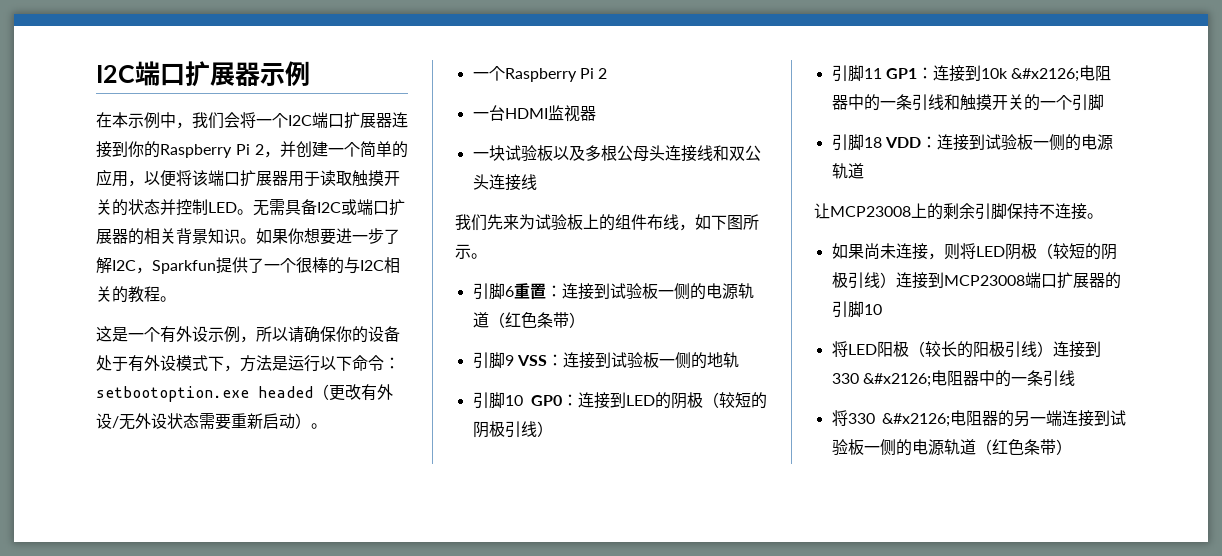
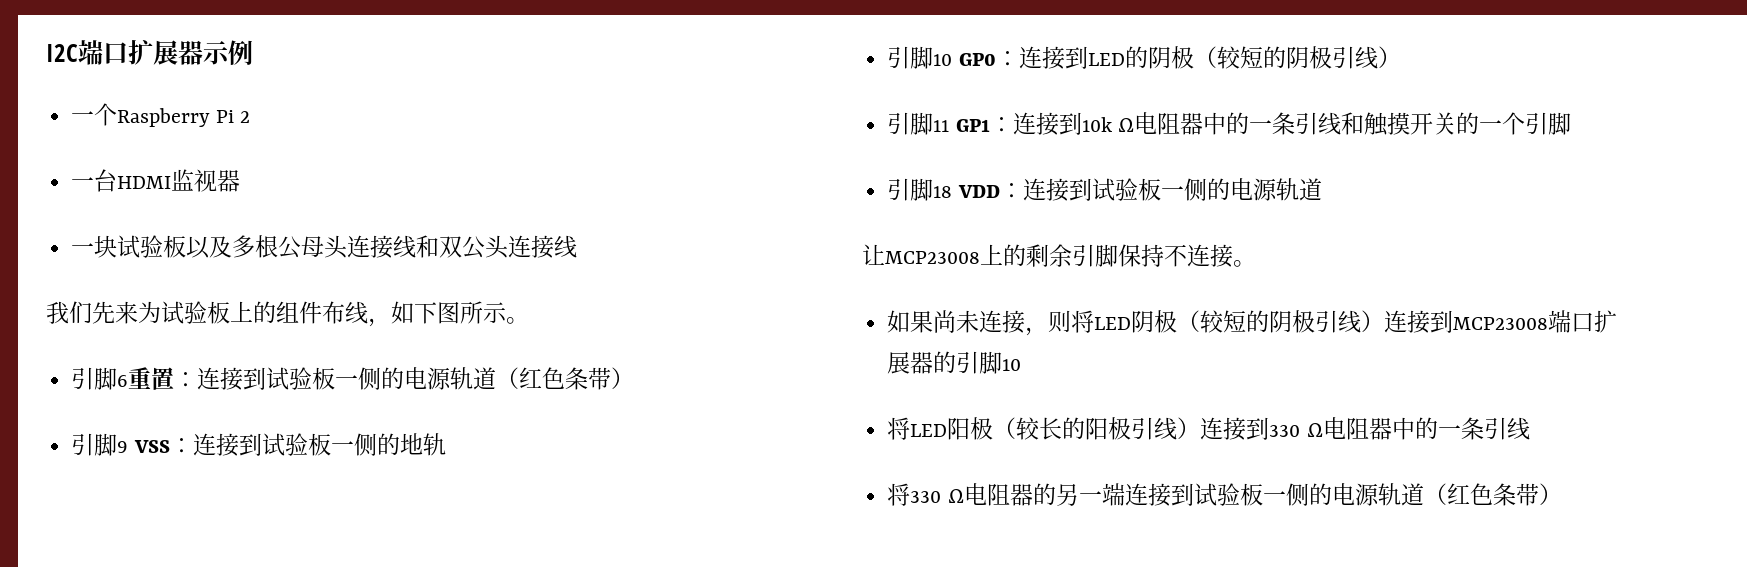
- 在本示例中，我们会将一个I2C端口扩展器连接到你的Raspberry Pi 2，并创建一个简单的应用，以便将该端口扩展器用于读取触摸开关的状态并控制LED。无需具备I2C或端口扩展器的相关背景知识。如果你想要进一步了解I2C，Sparkfun提供了一个很棒的与I2C相关的教程。
- 这是一个有外设示例，所以请确保你的设备处于有外设模式下，方法是运行以下命令：setbootoption.exe headed（更改有外设/无外设状态需要重新启动）。
- 引脚11 GP1：连接到10k &#x2126;电阻器中的一条引线和触摸开关的一个引脚
+ 引脚11 GP1：连接到10k Ω电阻器中的一条引线和触摸开关的一个引脚
- 将LED阳极（较长的阳极引线）连接到330 &#x2126;电阻器中的一条引线
+ 将LED阳极（较长的阳极引线）连接到330 Ω电阻器中的一条引线
- 将330 &#x2126;电阻器的另一端连接到试验板一侧的电源轨道（红色条带）
+ 将330 Ω电阻器的另一端连接到试验板一侧的电源轨道（红色条带）

